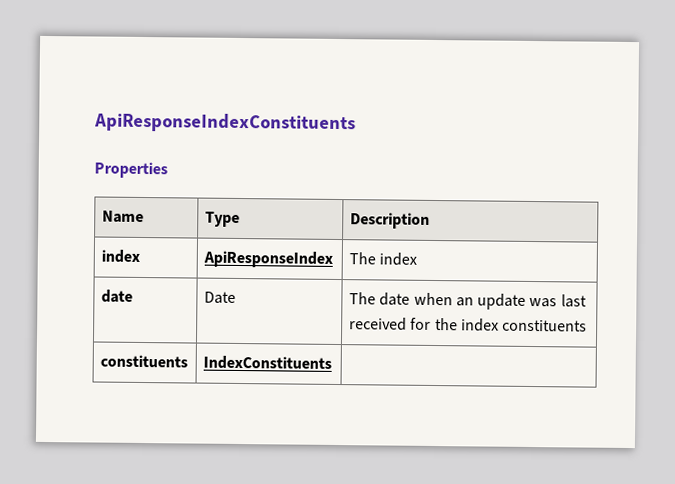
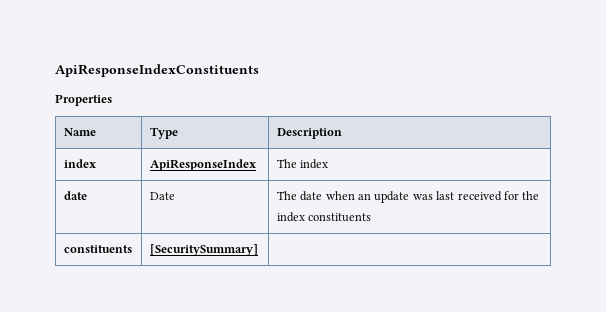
- constituents | IndexConstituents |
+ constituents | [SecuritySummary] |

